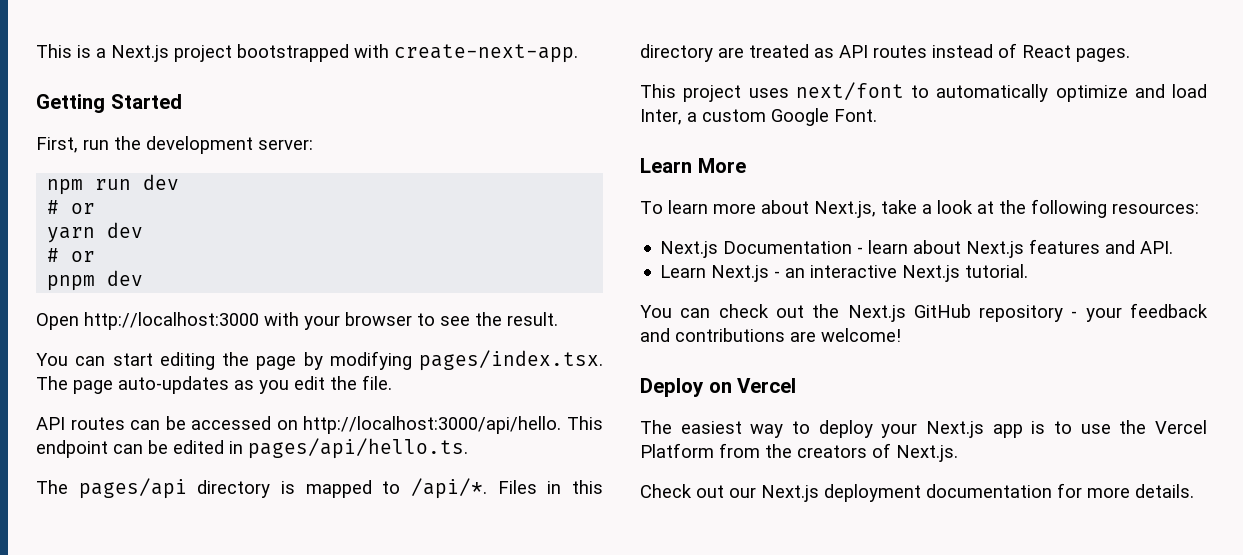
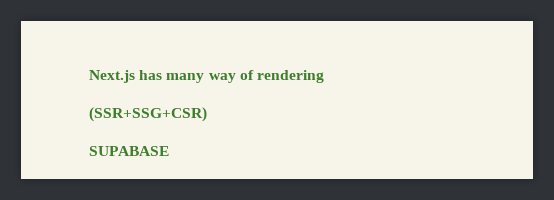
- This is a Next.js project bootstrapped with create-next-app.
- Getting Started
- First, run the development server:
- npm run dev
- # or
- yarn dev
- # or
- pnpm dev
- Open http://localhost:3000 with your browser to see the result.
- You can start editing the page by modifying pages/index.tsx. The page auto-updates as you edit the file.
- API routes can be accessed on http://localhost:3000/api/hello. This endpoint can be edited in pages/api/hello.ts.
- The pages/api directory is mapped to /api/*. Files in this directory are treated as API routes instead of React pages.
- This project uses next/font to automatically optimize and load Inter, a custom Google Font.
- Learn More
- To learn more about Next.js, take a look at the following resources:
- Next.js Documentation - learn about Next.js features and API.
- Learn Next.js - an interactive Next.js tutorial.
- You can check out the Next.js GitHub repository - your feedback and contributions are welcome!
- Deploy on Vercel
- The easiest way to deploy your Next.js app is to use the Vercel Platform from the creators of Next.js.
- Check out our Next.js deployment documentation for more details.
+ Next.js has many way of rendering
+ (SSR+SSG+CSR)
+ SUPABASE

